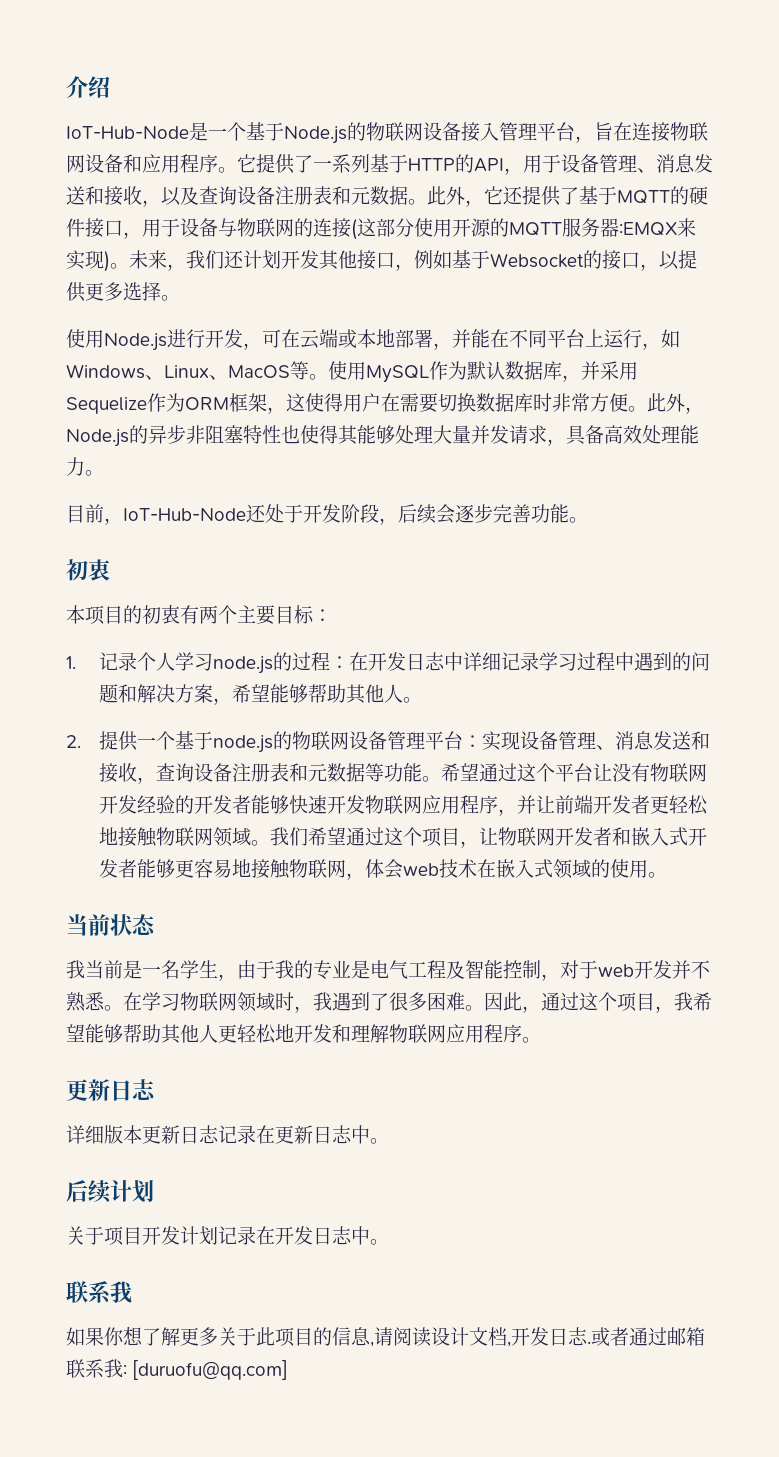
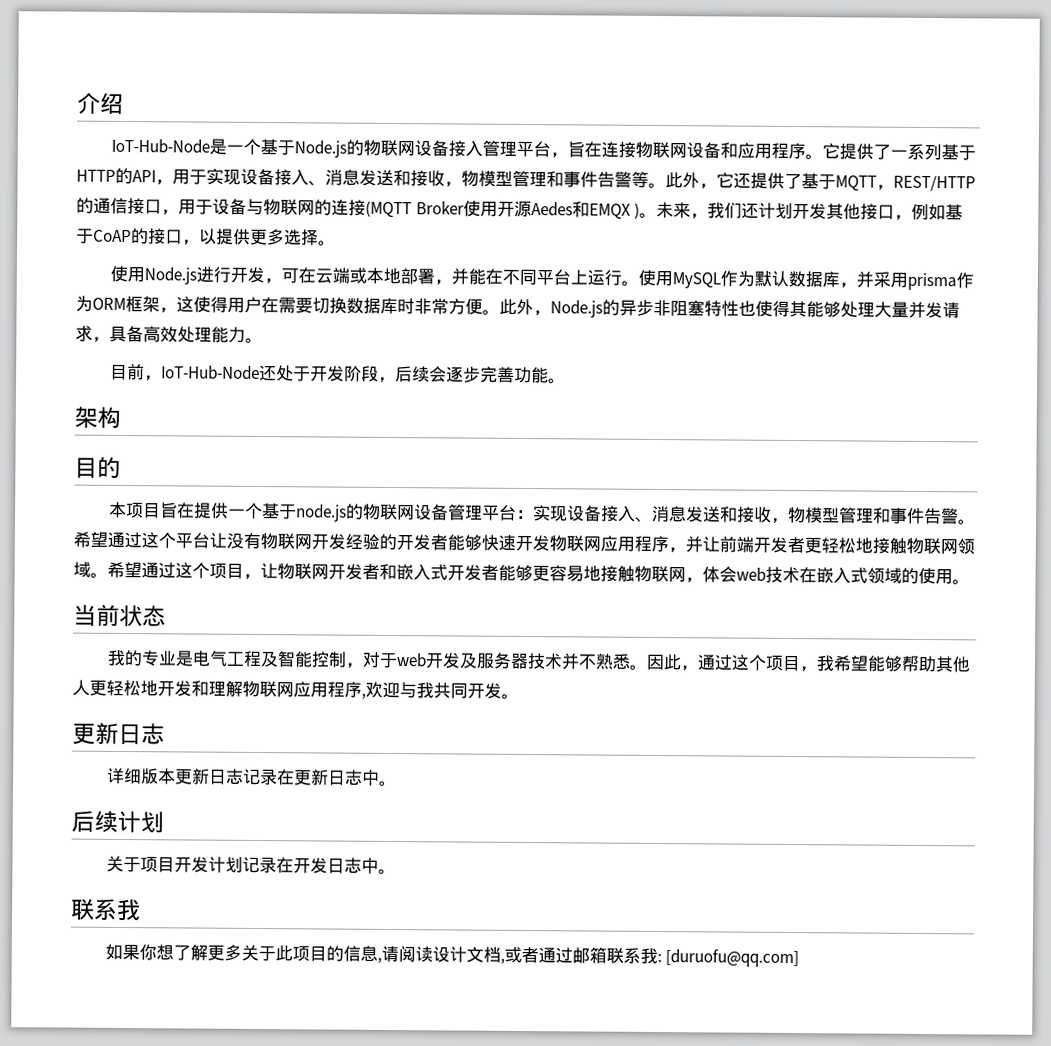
- 它提供了一系列基于HTTP的API，用于设备管理、消息发送和接收，以及查询设备注册表和元数据。
+ 它提供了一系列基于HTTP的API，用于实现设备接入、消息发送和接收，物模型管理和事件告警等。
- 此外，它还提供了基于MQTT的硬件接口，用于设备与物联网的连接(这部分使用开源的MQTT服务器:EMQX来实现)。
+ 此外，它还提供了基于MQTT，REST/HTTP的通信接口，用于设备与物联网的连接(MQTT Broker使用开源Aedes和EMQX )。
- 未来，我们还计划开发其他接口，例如基于Websocket的接口，以提供更多选择。
+ 未来，我们还计划开发其他接口，例如基于CoAP的接口，以提供更多选择。
- 使用Node.js进行开发，可在云端或本地部署，并能在不同平台上运行，如Windows、Linux、MacOS等。
+ 使用Node.js进行开发，可在云端或本地部署，并能在不同平台上运行。
- 使用MySQL作为默认数据库，并采用Sequelize作为ORM框架，这使得用户在需要切换数据库时非常方便。
+ 使用MySQL作为默认数据库，并采用prisma作为ORM框架，这使得用户在需要切换数据库时非常方便。
  目前，IoT-Hub-Node还处于开发阶段，后续会逐步完善功能。
- 初衷
+ 架构
+ 目的
- 本项目的初衷有两个主要目标：
- 1.记录个人学习node.js的过程：在开发日志中详细记录学习过程中遇到的问题和解决方案，希望能够帮助其他人。
- 2.提供一个基于node.js的物联网设备管理平台：实现设备管理、消息发送和接收，查询设备注册表和元数据等功能。
+ 本项目旨在提供一个基于node.js的物联网设备管理平台：实现设备接入、消息发送和接收，物模型管理和事件告警。
- 我们希望通过这个项目，让物联网开发者和嵌入式开发者能够更容易地接触物联网，体会web技术在嵌入式领域的使用。
+ 希望通过这个项目，让物联网开发者和嵌入式开发者能够更容易地接触物联网，体会web技术在嵌入式领域的使用。
- 我当前是一名学生，由于我的专业是电气工程及智能控制，对于web开发并不熟悉。在学习物联网领域时，我遇到了很多困难。
+ 我的专业是电气工程及智能控制，对于web开发及服务器技术并不熟悉。
- 因此，通过这个项目，我希望能够帮助其他人更轻松地开发和理解物联网应用程序。
+ 因此，通过这个项目，我希望能够帮助其他人更轻松地开发和理解物联网应用程序,欢迎与我共同开发。
- 如果你想了解更多关于此项目的信息,请阅读设计文档,开发日志.或者通过邮箱联系我: [duruofu@qq.com]
+ 如果你想了解更多关于此项目的信息,请阅读设计文档,或者通过邮箱联系我: [duruofu@qq.com]

